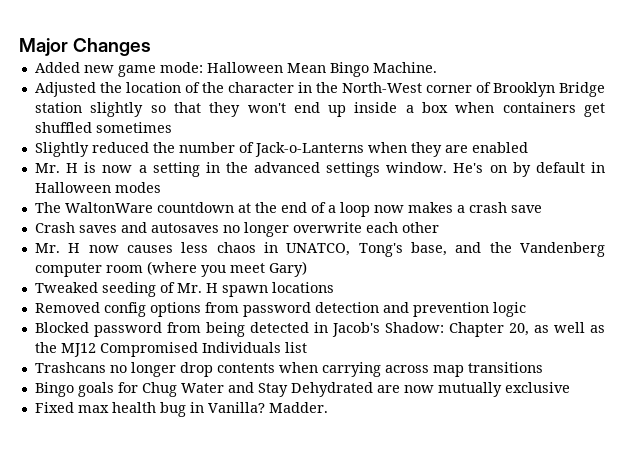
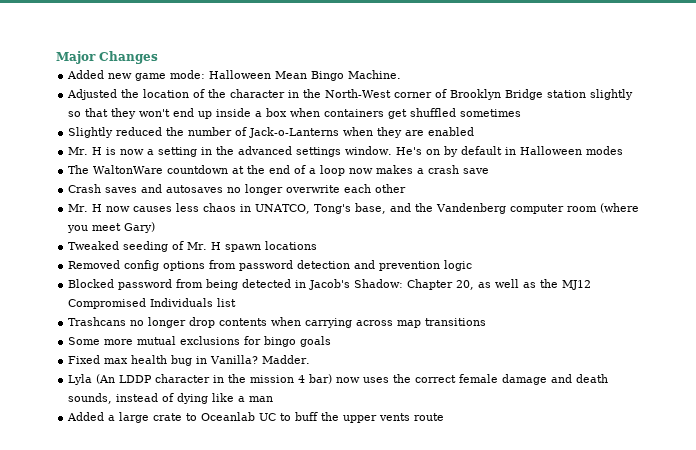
- Bingo goals for Chug Water and Stay Dehydrated are now mutually exclusive
+ Some more mutual exclusions for bingo goals
+ Lyla (An LDDP character in the mission 4 bar) now uses the correct female damage and death sounds, instead of dying like a man
+ Added a large crate to Oceanlab UC to buff the upper vents route

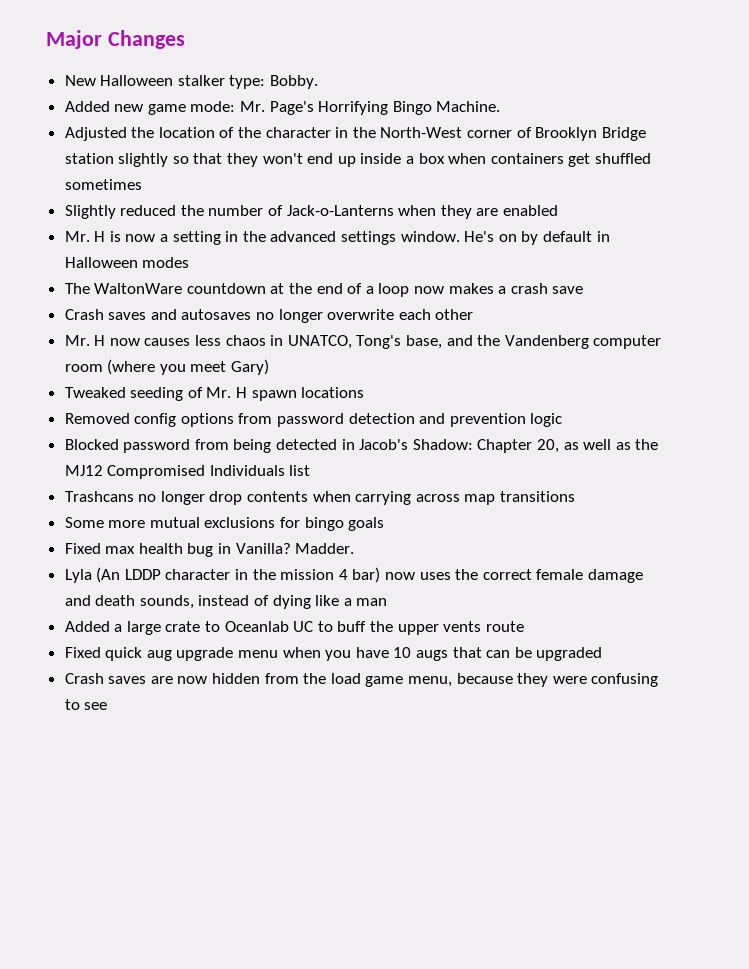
+ New Halloween stalker type: Bobby.
- Added new game mode: Halloween Mean Bingo Machine.
+ Added new game mode: Mr. Page's Horrifying Bingo Machine.
+ Fixed quick aug upgrade menu when you have 10 augs that can be upgraded
+ Crash saves are now hidden from the load game menu, because they were confusing to see

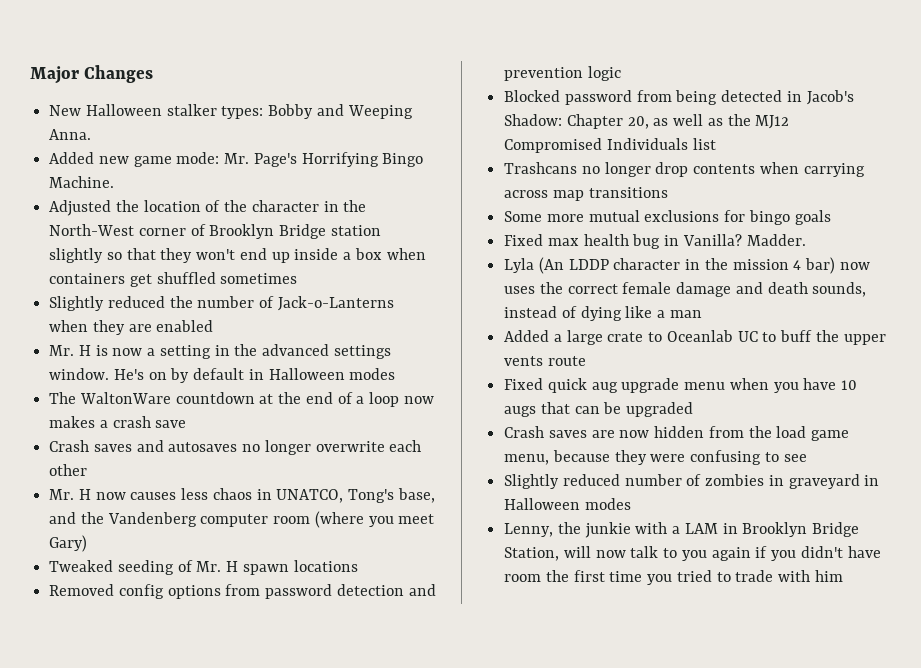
- New Halloween stalker type: Bobby.
+ New Halloween stalker types: Bobby and Weeping Anna.
+ Slightly reduced number of zombies in graveyard in Halloween modes
+ Lenny, the junkie with a LAM in Brooklyn Bridge Station, will now talk to you again if you didn't have room the first time you tried to trade with him

